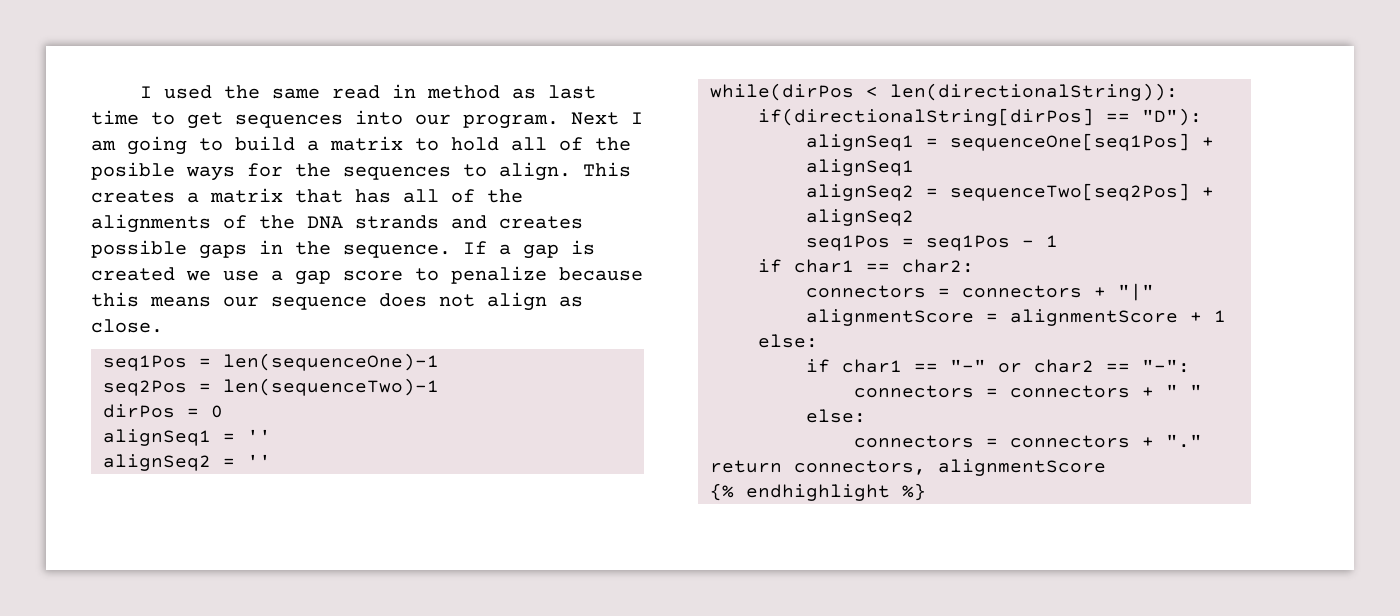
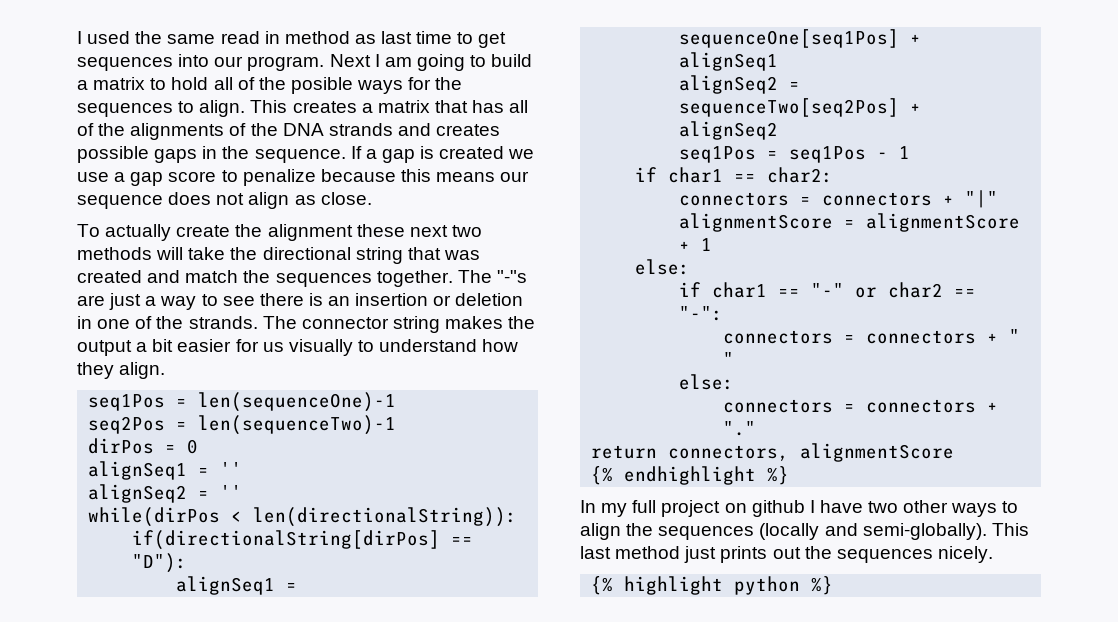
+ To actually create the alignment these next two methods will take the directional string that was created and match the sequences together. The "-"s are just a way to see there is an insertion or deletion in one of the strands. The connector string makes the output a bit easier for us visually to understand how they align.
+ In my full project on github I have two other ways to align the sequences (locally and semi-globally). This last method just prints out the sequences nicely.
+ {% highlight python %}

